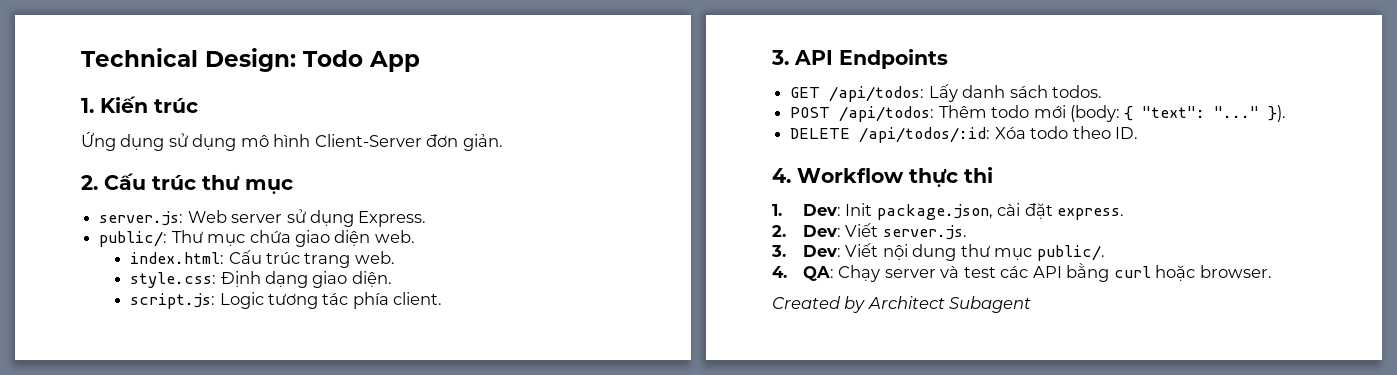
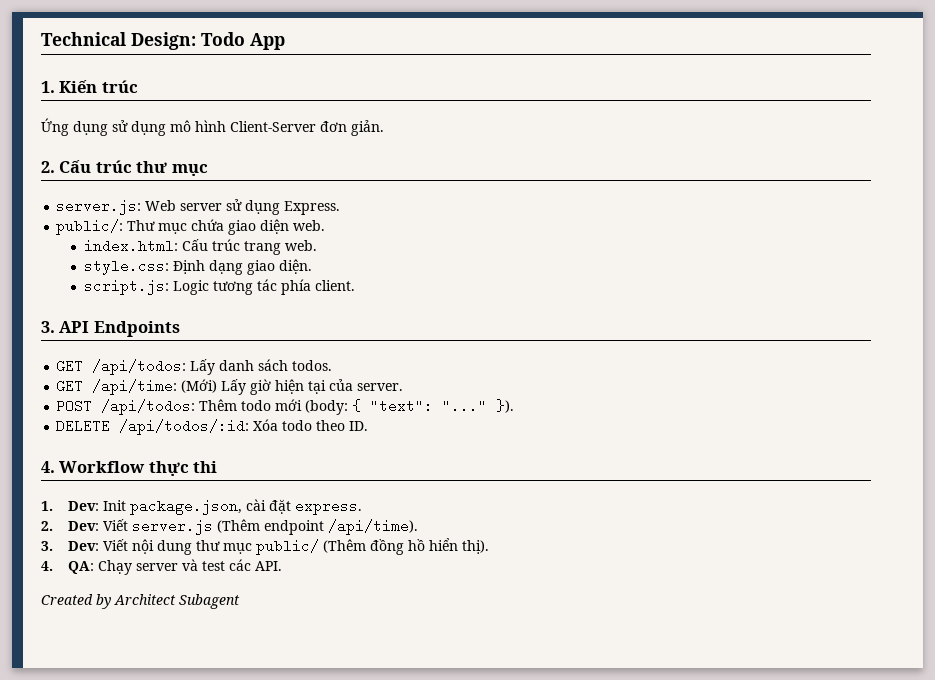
+ GET /api/time: (Mới) Lấy giờ hiện tại của server.
- 2. Dev: Viết server.js.
+ 2. Dev: Viết server.js (Thêm endpoint /api/time).
- 3. Dev: Viết nội dung thư mục public/.
+ 3. Dev: Viết nội dung thư mục public/ (Thêm đồng hồ hiển thị).
- 4. QA: Chạy server và test các API bằng curl hoặc browser.
+ 4. QA: Chạy server và test các API.

